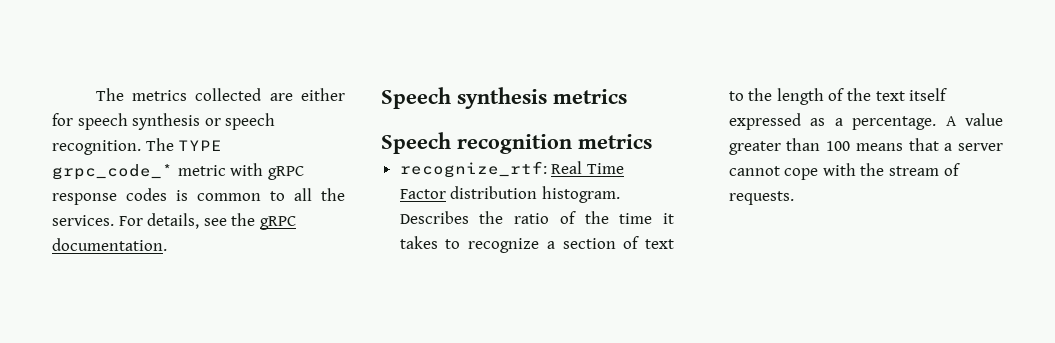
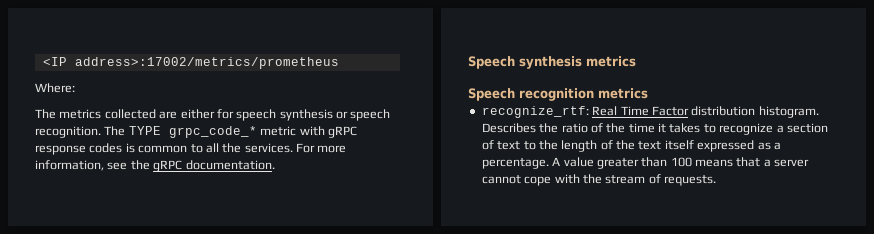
+ <IP address>:17002/metrics/prometheus
+ Where:
- For details, see the gRPC documentation.
+ For more information, see the gRPC documentation.

